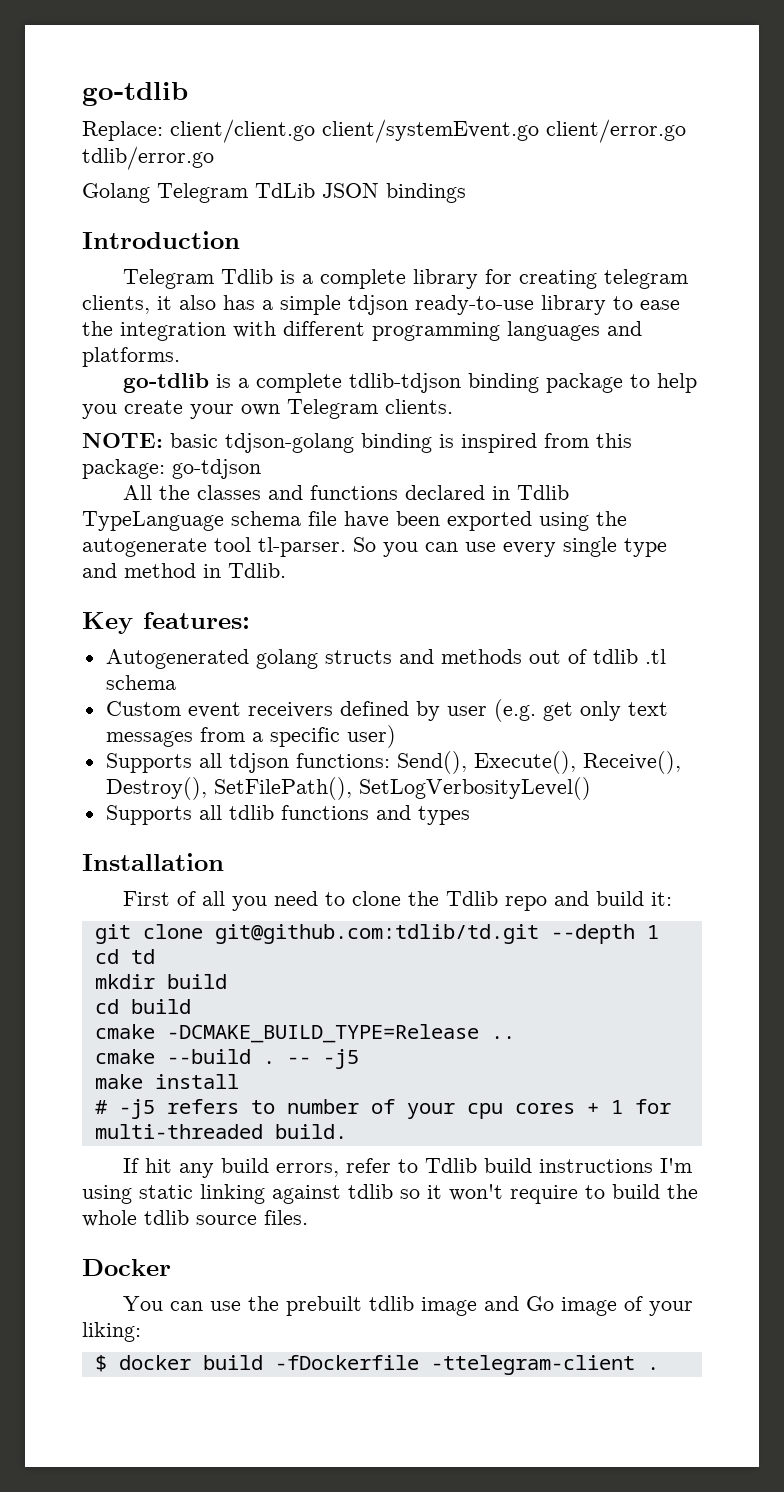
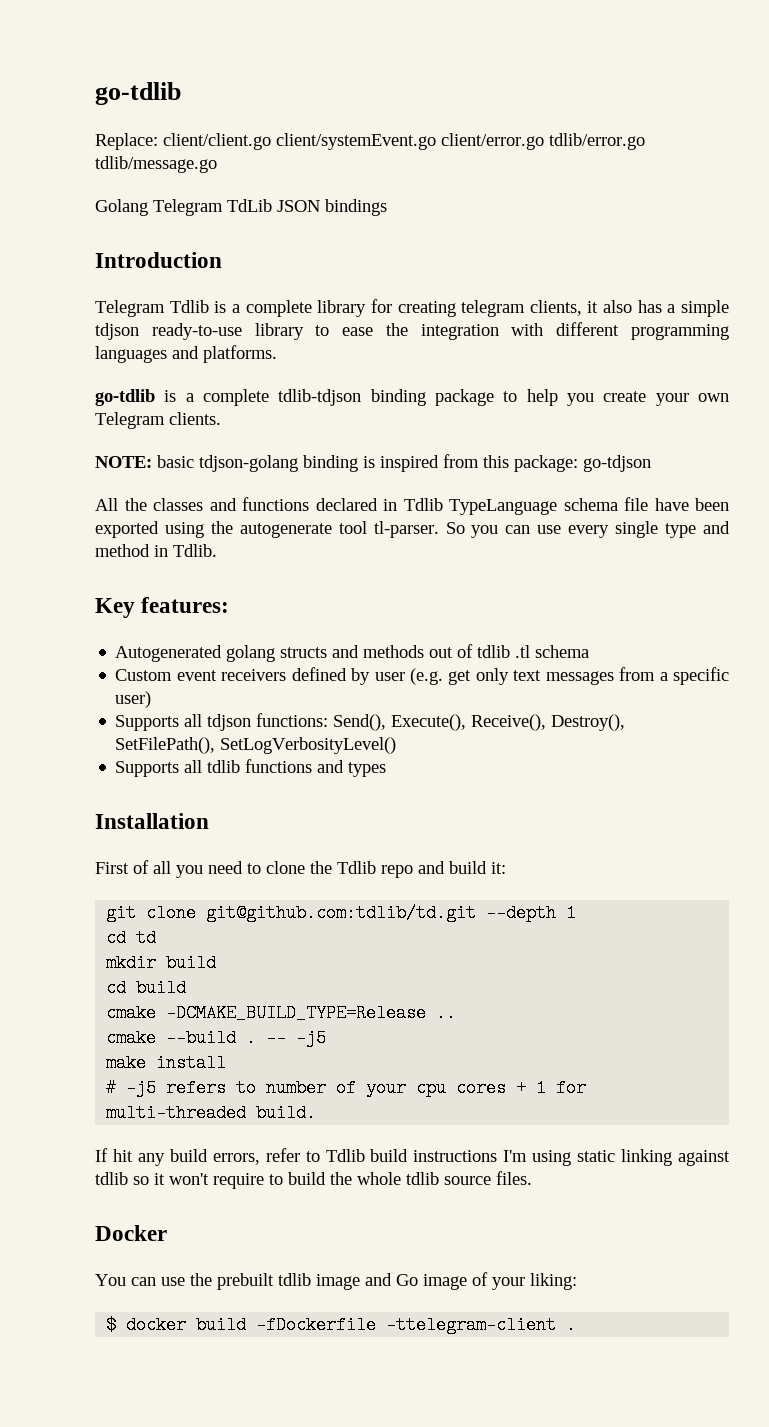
- Replace: client/client.go client/systemEvent.go client/error.go tdlib/error.go
+ Replace: client/client.go client/systemEvent.go client/error.go tdlib/error.go tdlib/message.go

